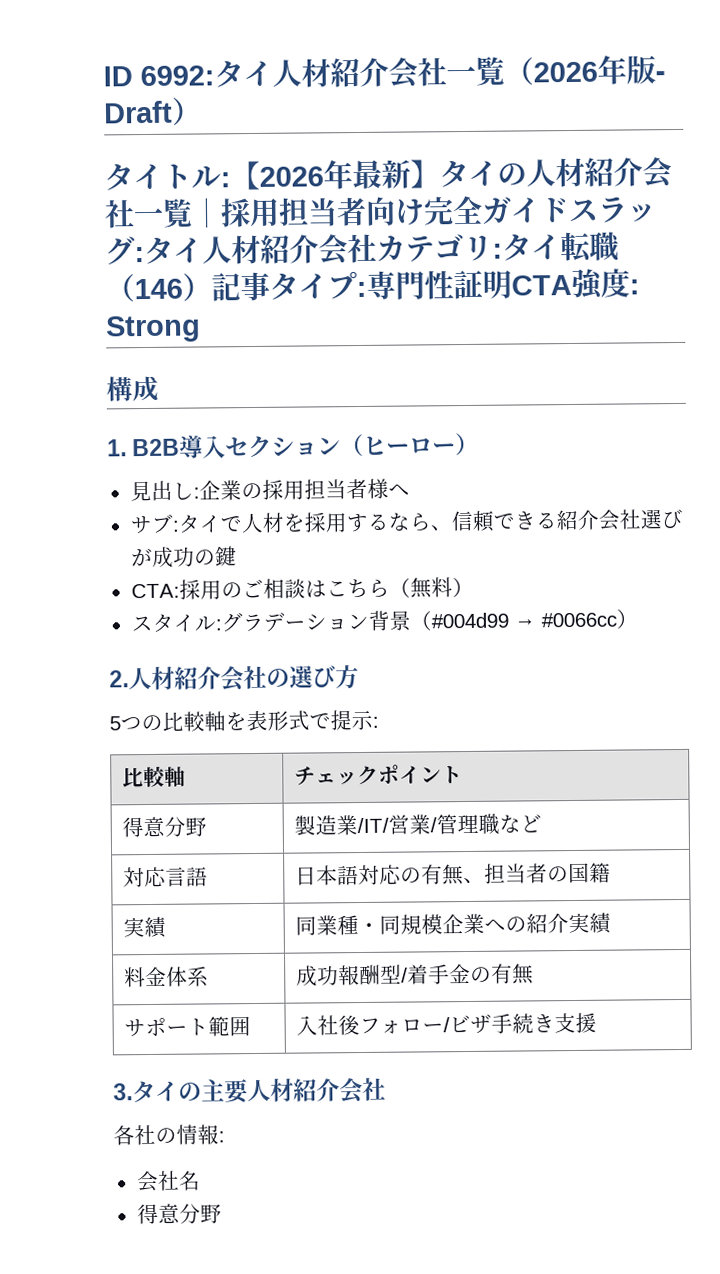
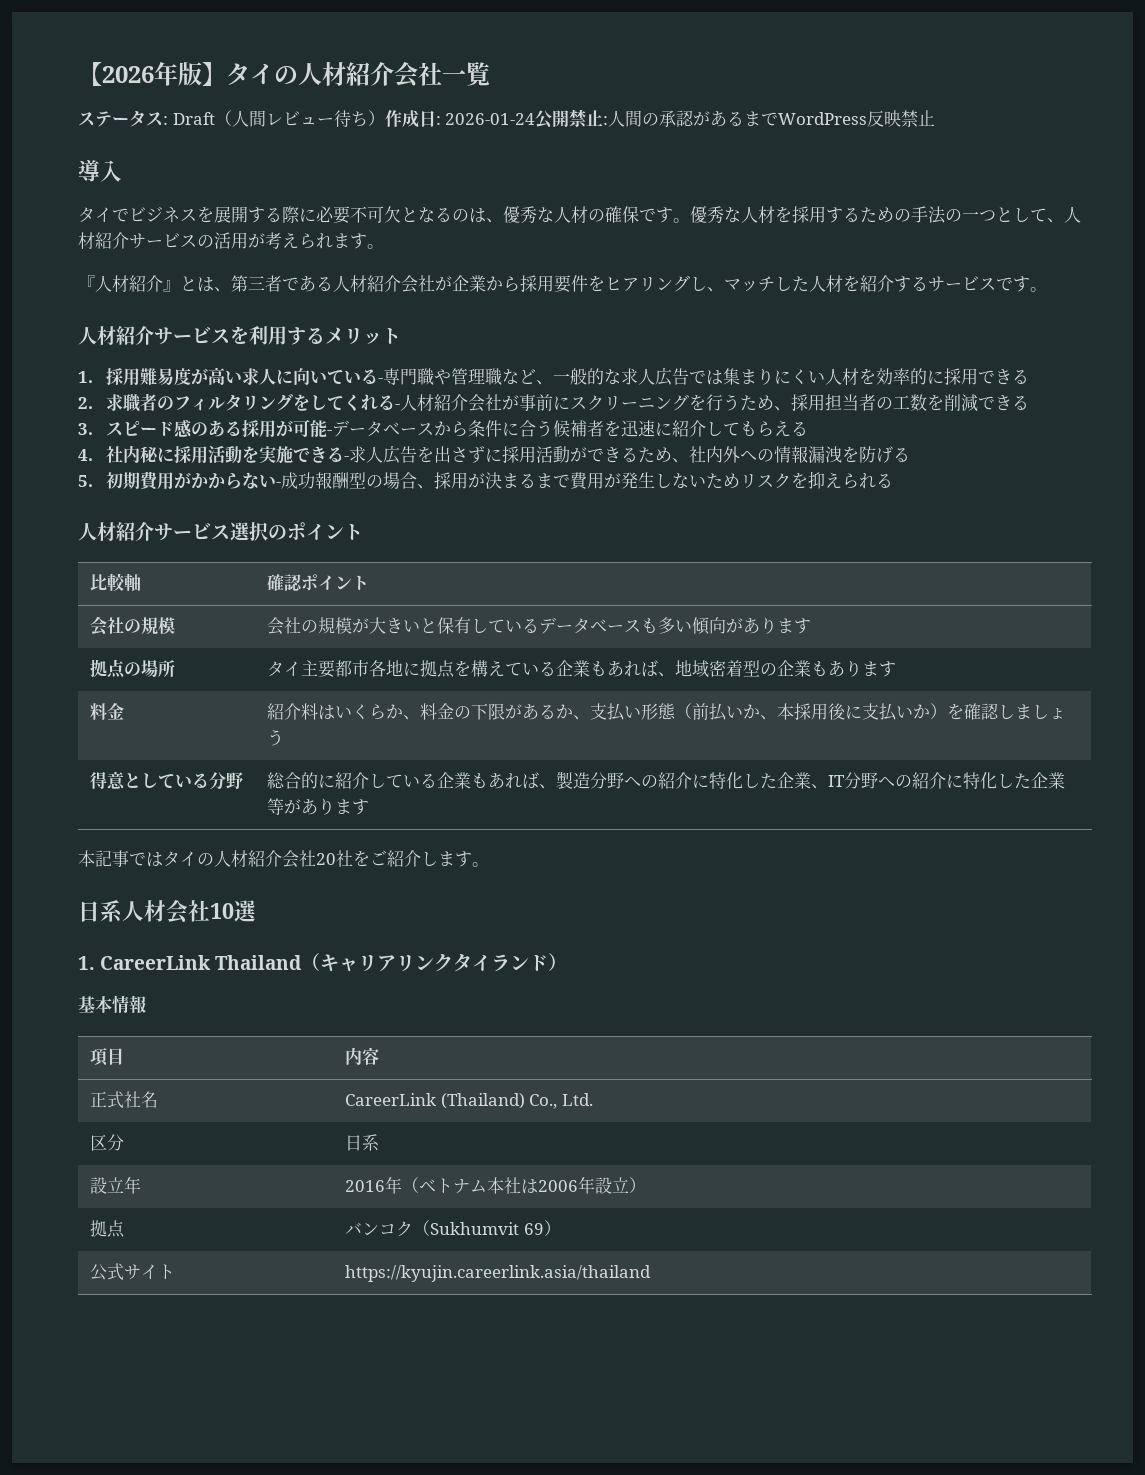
- ID 6992:タイ人材紹介会社一覧（2026年版- Draft）
- タイトル:【2026年最新】タイの人材紹介会社一覧｜採用担当者向け完全ガイドスラッグ:タイ人材紹介会社カテゴリ:タイ転職（146）記事タイプ:専門性証明CTA強度: Strong
- 構成
- 1. B2B導入セクション（ヒーロー）
- 見出し:企業の採用担当者様へ
- サブ:タイで人材を採用するなら、信頼できる紹介会社選びが成功の鍵
- CTA:採用のご相談はこちら（無料）
- スタイル:グラデーション背景（#004d99 → #0066cc）
- 2.人材紹介会社の選び方
- 5つの比較軸を表形式で提示:
- 比較軸 | チェックポイント
- 得意分野 | 製造業/IT/営業/管理職など
- 対応言語 | 日本語対応の有無、担当者の国籍
- 実績 | 同業種・同規模企業への紹介実績
- 料金体系 | 成功報酬型/着手金の有無
- サポート範囲 | 入社後フォロー/ビザ手続き支援
- 3.タイの主要人材紹介会社
- 各社の情報:
- 会社名
- 得意分野
+ 【2026年版】タイの人材紹介会社一覧
+ ステータス: Draft（人間レビュー待ち）作成日: 2026-01-24公開禁止:人間の承認があるまでWordPress反映禁止
+ 導入
+ タイでビジネスを展開する際に必要不可欠となるのは、優秀な人材の確保です。優秀な人材を採用するための手法の一つとして、人材紹介サービスの活用が考えられます。
+ 『人材紹介』とは、第三者である人材紹介会社が企業から採用要件をヒアリングし、マッチした人材を紹介するサービスです。
+ 人材紹介サービスを利用するメリット
+ 1.採用難易度が高い求人に向いている-専門職や管理職など、一般的な求人広告では集まりにくい人材を効率的に採用できる
+ 2.求職者のフィルタリングをしてくれる-人材紹介会社が事前にスクリーニングを行うため、採用担当者の工数を削減できる
+ 3.スピード感のある採用が可能-データベースから条件に合う候補者を迅速に紹介してもらえる
+ 4.社内秘に採用活動を実施できる-求人広告を出さずに採用活動ができるため、社内外への情報漏洩を防げる
+ 5.初期費用がかからない-成功報酬型の場合、採用が決まるまで費用が発生しないためリスクを抑えられる
+ 人材紹介サービス選択のポイント
+ 比較軸 | 確認ポイント
+ 会社の規模 | 会社の規模が大きいと保有しているデータベースも多い傾向があります
+ 拠点の場所 | タイ主要都市各地に拠点を構えている企業もあれば、地域密着型の企業もあります
+ 料金 | 紹介料はいくらか、料金の下限があるか、支払い形態（前払いか、本採用後に支払いか）を確認しましょう
+ 得意としている分野 | 総合的に紹介している企業もあれば、製造分野への紹介に特化した企業、IT分野への紹介に特化した企業等があります
+ 本記事ではタイの人材紹介会社20社をご紹介します。
+ 日系人材会社10選
+ 1. CareerLink Thailand（キャリアリンクタイランド）
+ 基本情報
+ 項目 | 内容
+ 正式社名 | CareerLink (Thailand) Co., Ltd.
+ 区分 | 日系
+ 設立年 | 2016年（ベトナム本社は2006年設立）
+ 拠点 | バンコク（Sukhumvit 69）
+ 公式サイト | https://kyujin.careerlink.asia/thailand

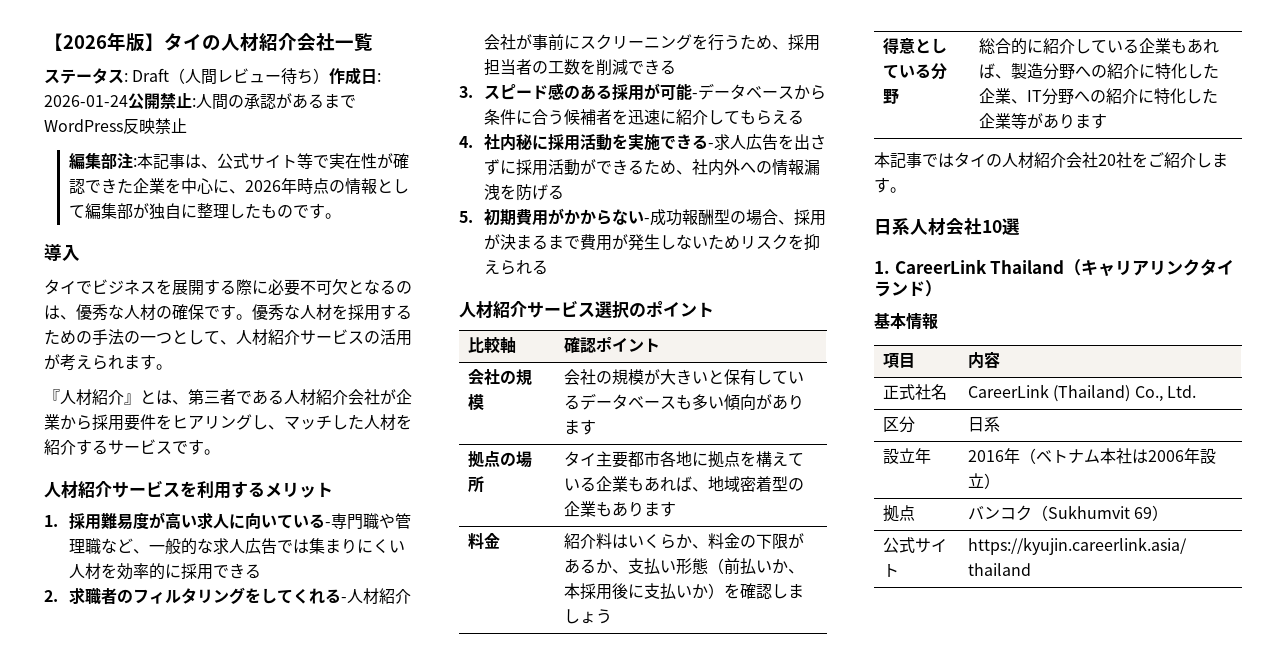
+ 編集部注:本記事は、公式サイト等で実在性が確認できた企業を中心に、2026年時点の情報として編集部が独自に整理したものです。

